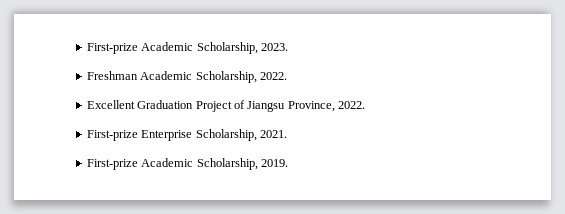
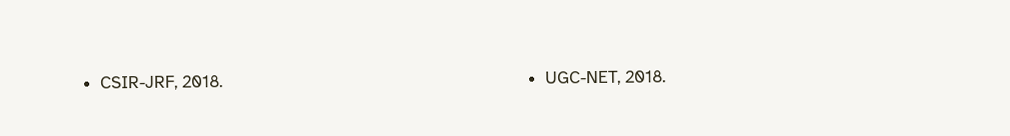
- First-prize Academic Scholarship, 2023.
- Freshman Academic Scholarship, 2022.
- Excellent Graduation Project of Jiangsu Province, 2022.
- First-prize Enterprise Scholarship, 2021.
- First-prize Academic Scholarship, 2019.
+ CSIR-JRF, 2018.
+ UGC-NET, 2018.

